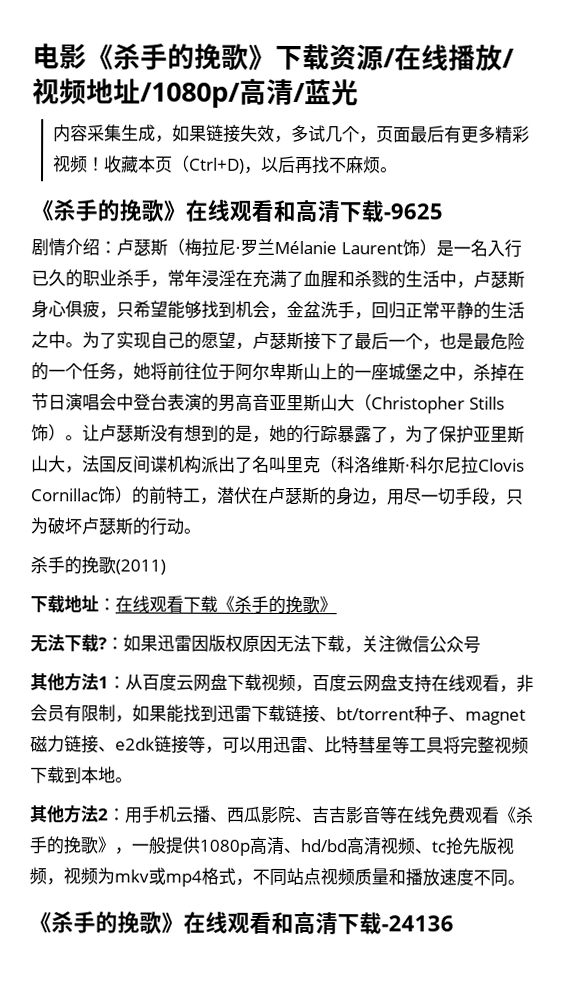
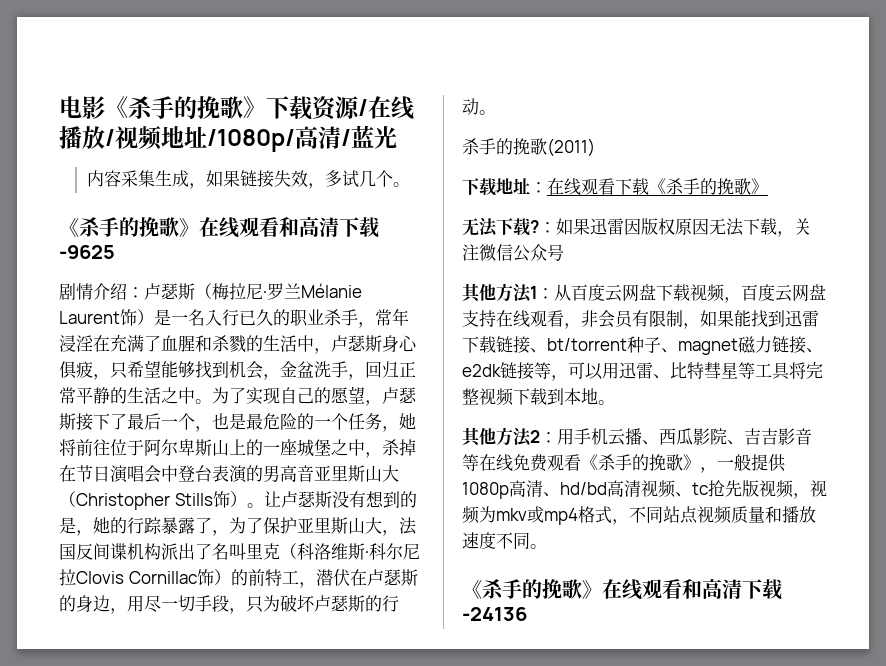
- 内容采集生成，如果链接失效，多试几个，页面最后有更多精彩视频！收藏本页（Ctrl+D)，以后再找不麻烦。
+ 内容采集生成，如果链接失效，多试几个。

